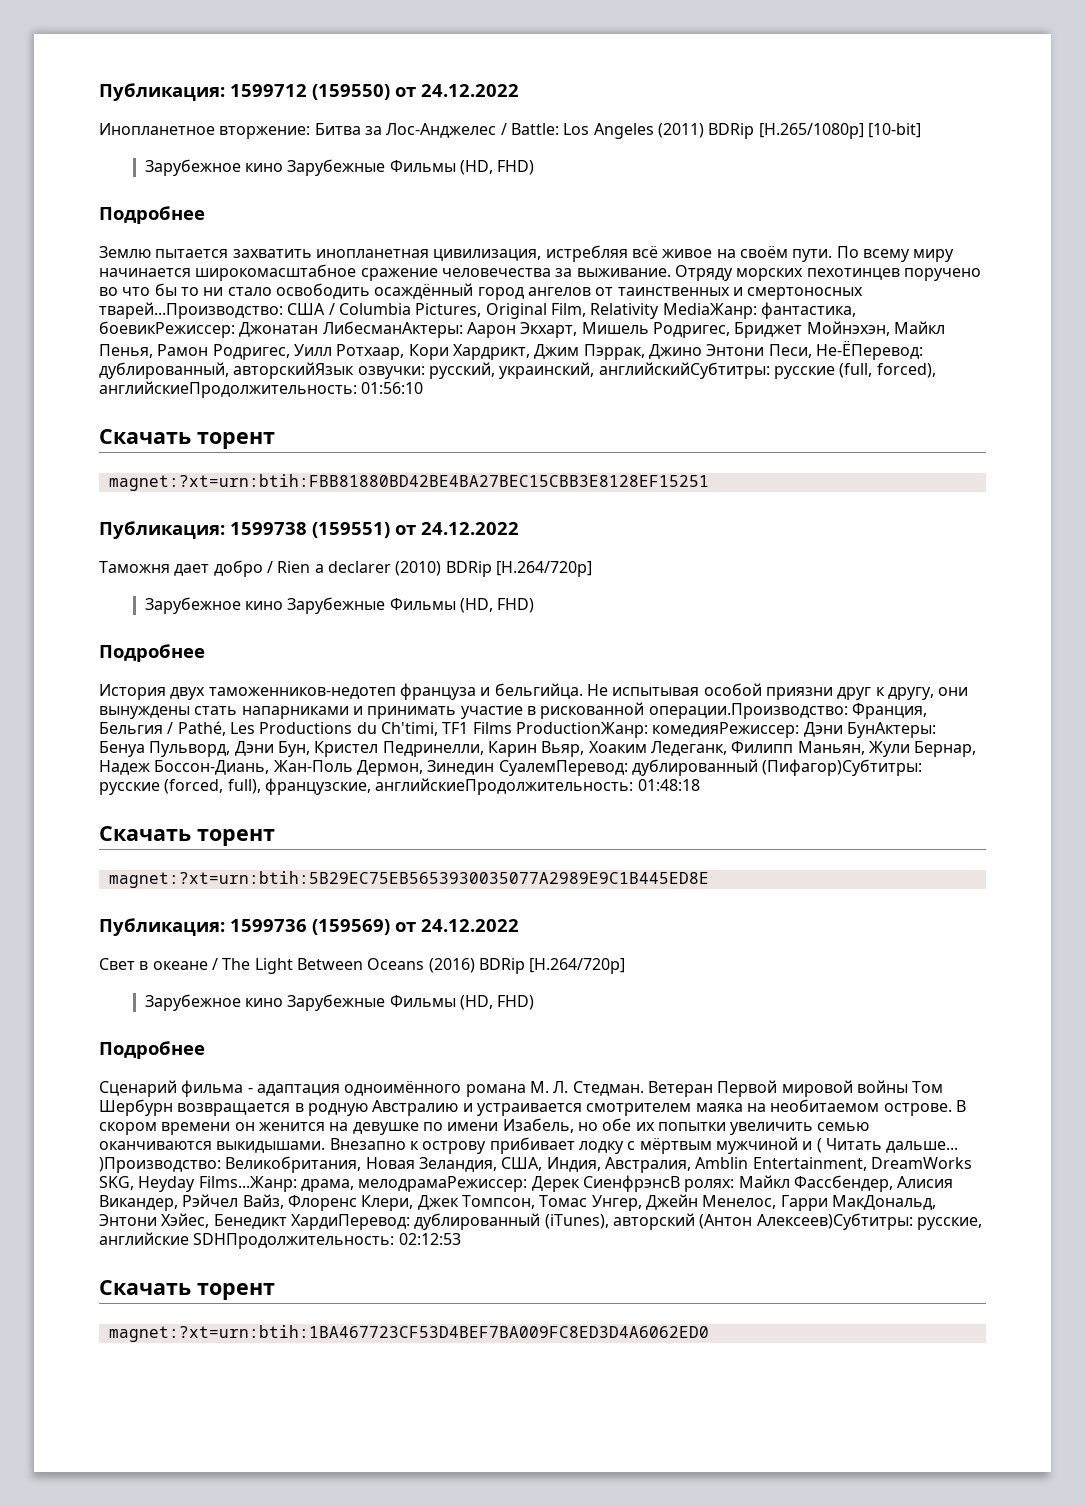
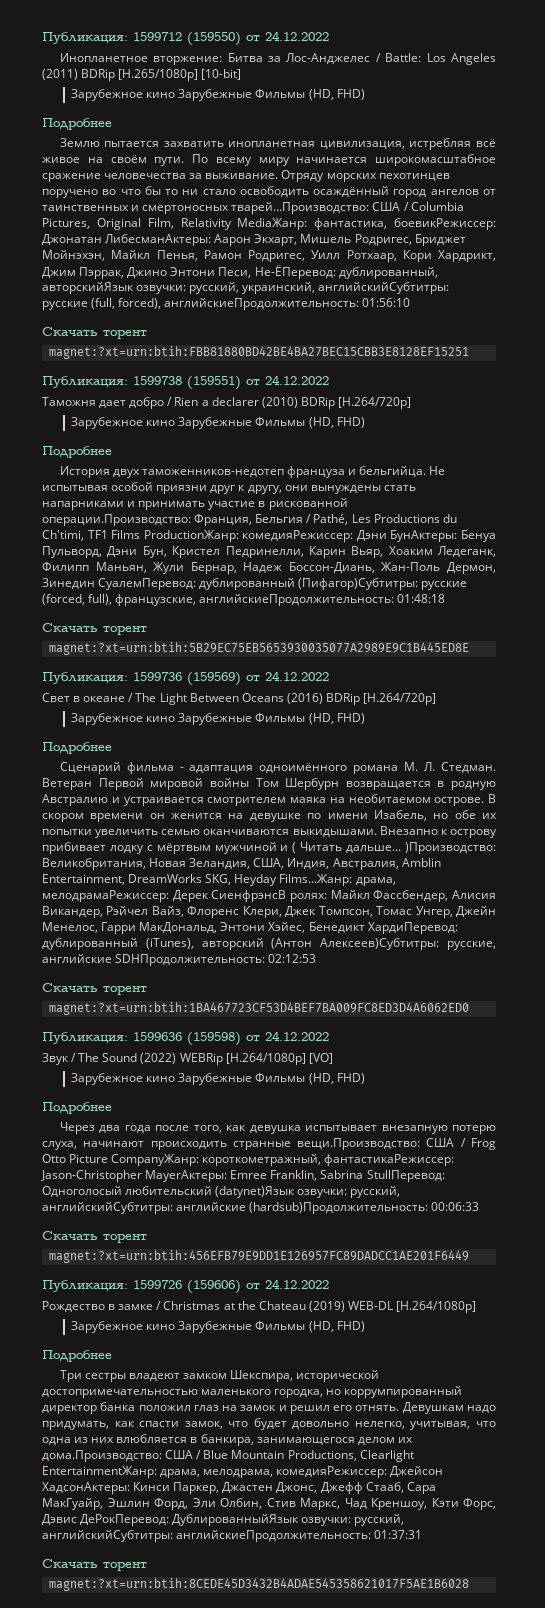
+ Публикация: 1599636 (159598) от 24.12.2022
+ Звук / The Sound (2022) WEBRip [H.264/1080p] [VO]
+ Зарубежное кино Зарубежные Фильмы (HD, FHD)
+ Подробнее
+ Через два года после того, как девушка испытывает внезапную потерю слуха, начинают происходить странные вещи.Производство: США / Frog Otto Picture CompanyЖанр: короткометражный, фантастикаРежиссер: Jason-Christopher MayerАктеры: Emree Franklin, Sabrina StullПеревод: Одноголосый любительский (datynet)Язык озвучки: русский, английскийСубтитры: английские (hardsub)Продолжительность: 00:06:33
+ Скачать торент
+ magnet:?xt=urn:btih:456EFB79E9DD1E126957FC89DADCC1AE201F6449
+ Публикация: 1599726 (159606) от 24.12.2022
+ Рождество в замке / Christmas at the Chateau (2019) WEB-DL [H.264/1080p]
+ Зарубежное кино Зарубежные Фильмы (HD, FHD)
+ Подробнее
+ Три сестры владеют замком Шекспира, исторической достопримечательностью маленького городка, но коррумпированный директор банка положил глаз на замок и решил его отнять. Девушкам надо придумать, как спасти замок, что будет довольно нелегко, учитывая, что одна из них влюбляется в банкира, занимающегося делом их дома.Производство: США / Blue Mountain Productions, Clearlight EntertainmentЖанр: драма, мелодрама, комедияРежиссер: Джейсон ХадсонАктеры: Кинси Паркер, Джастен Джонс, Джефф Стааб, Сара МакГуайр, Эшлин Форд, Эли Олбин, Стив Маркс, Чад Креншоу, Кэти Форс, Дэвис ДеРокПеревод: ДублированныйЯзык озвучки: русский, английскийСубтитры: английскиеПродолжительность: 01:37:31
+ Скачать торент
+ magnet:?xt=urn:btih:8CEDE45D3432B4ADAE545358621017F5AE1B6028

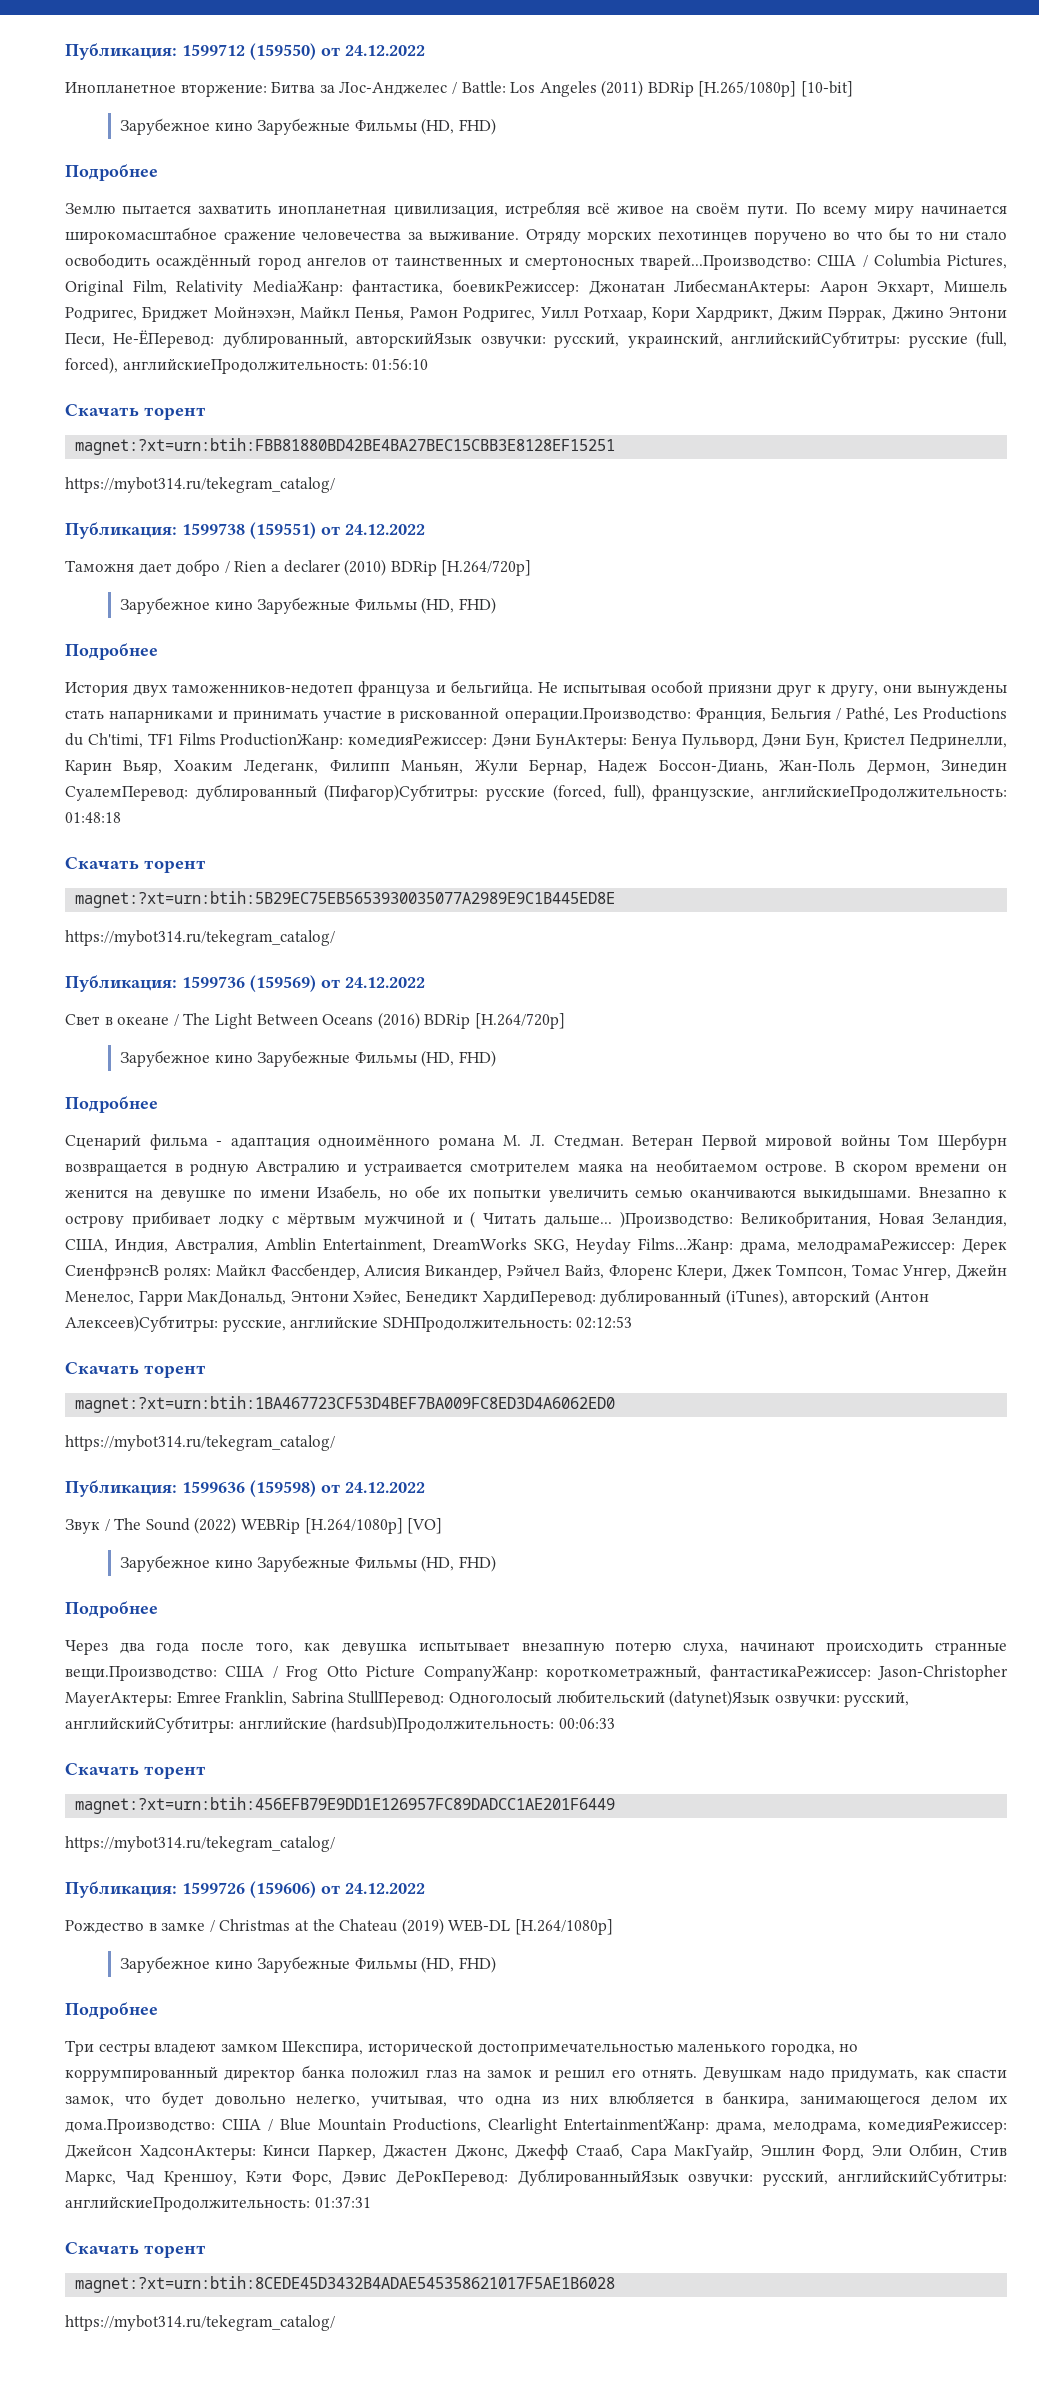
  magnet:?xt=urn:btih:FBB81880BD42BE4BA27BEC15CBB3E8128EF15251
+ https://mybot314.ru/tekegram_catalog/
  magnet:?xt=urn:btih:5B29EC75EB5653930035077A2989E9C1B445ED8E
+ https://mybot314.ru/tekegram_catalog/
  magnet:?xt=urn:btih:1BA467723CF53D4BEF7BA009FC8ED3D4A6062ED0
+ https://mybot314.ru/tekegram_catalog/
  magnet:?xt=urn:btih:456EFB79E9DD1E126957FC89DADCC1AE201F6449
+ https://mybot314.ru/tekegram_catalog/
  magnet:?xt=urn:btih:8CEDE45D3432B4ADAE545358621017F5AE1B6028
+ https://mybot314.ru/tekegram_catalog/

